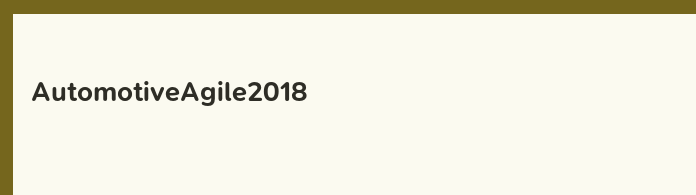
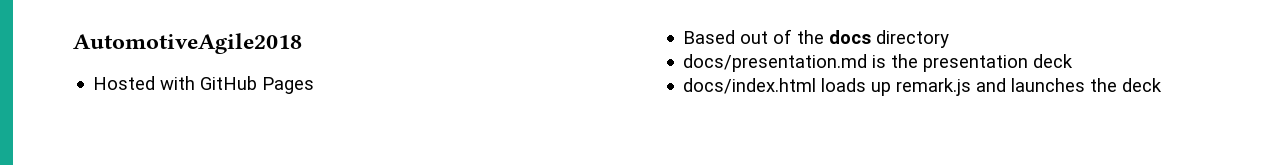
+ Hosted with GitHub Pages
+ Based out of the docs directory
+ docs/presentation.md is the presentation deck
+ docs/index.html loads up remark.js and launches the deck

